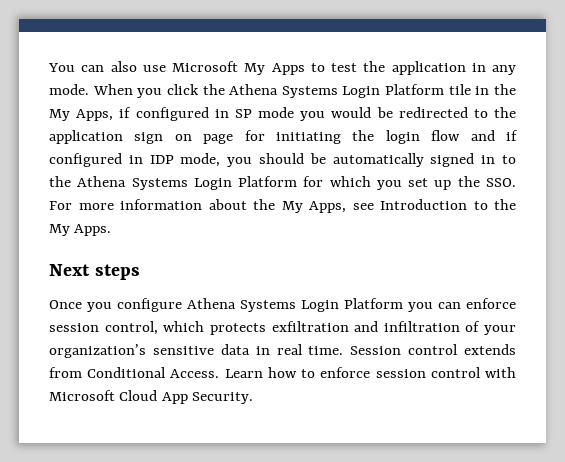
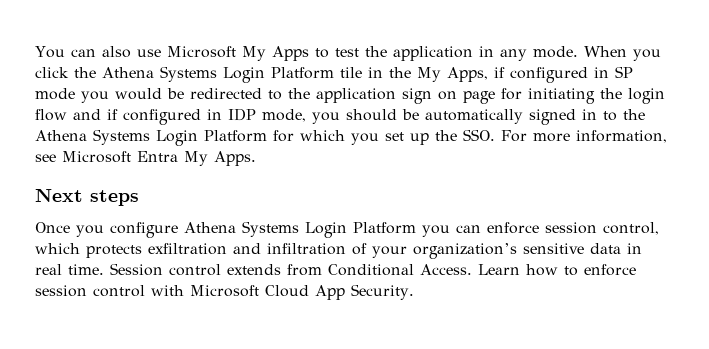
- When you click the Athena Systems Login Platform tile in the My Apps, if configured in SP mode you would be redirected to the application sign on page for initiating the login flow and if configured in IDP mode, you should be automatically signed in to the Athena Systems Login Platform for which you set up the SSO. For more information about the My Apps, see Introduction to the My Apps.
+ When you click the Athena Systems Login Platform tile in the My Apps, if configured in SP mode you would be redirected to the application sign on page for initiating the login flow and if configured in IDP mode, you should be automatically signed in to the Athena Systems Login Platform for which you set up the SSO. For more information, see Microsoft Entra My Apps.

